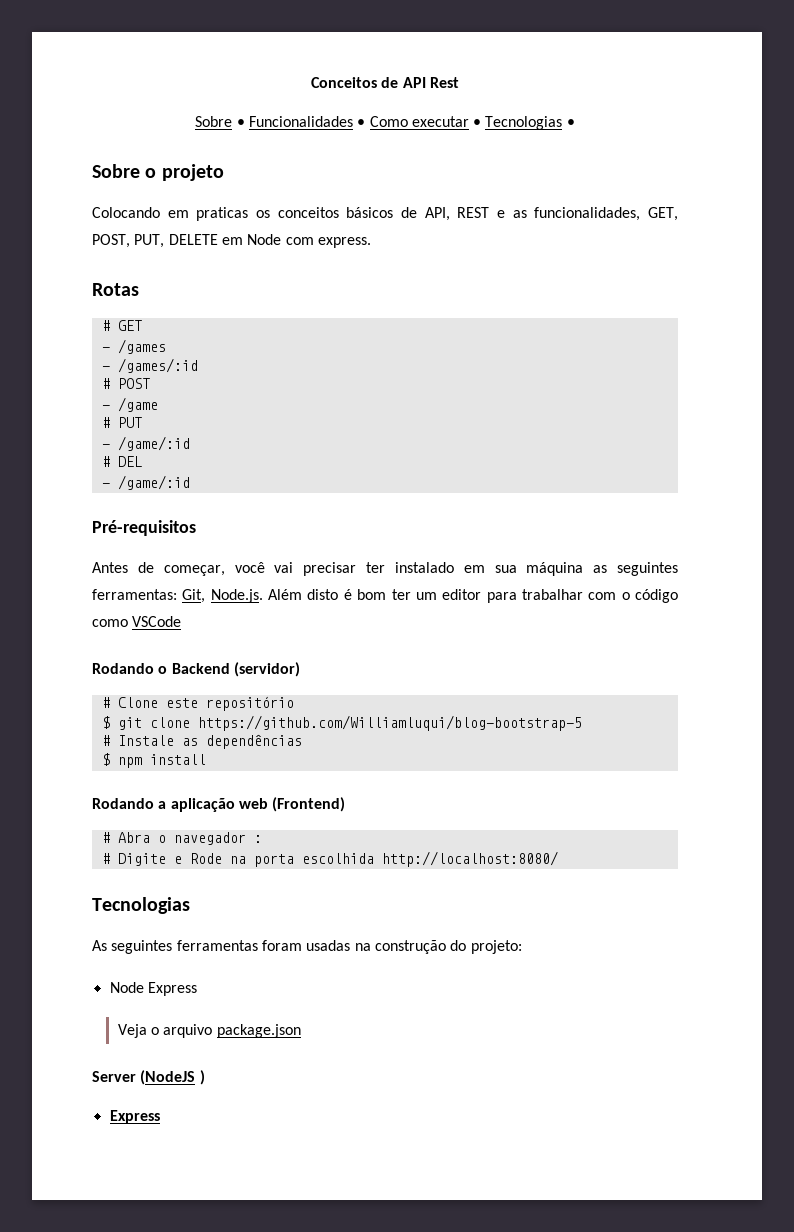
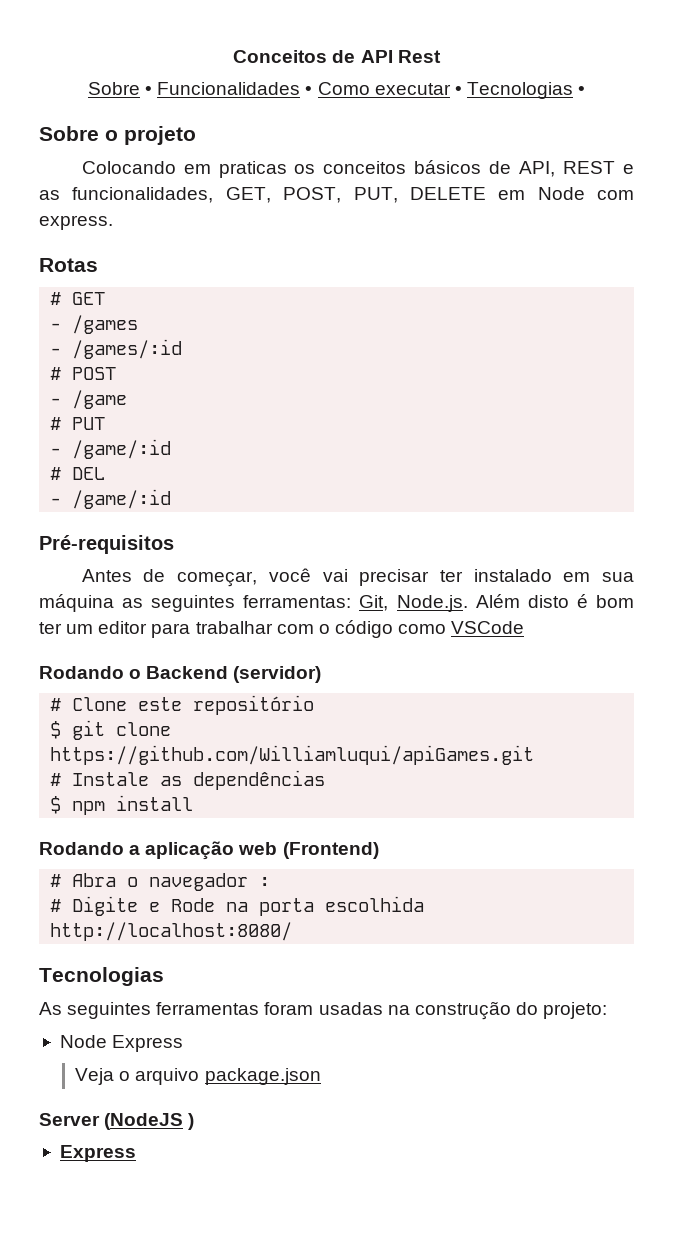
- $ git clone https://github.com/Williamluqui/blog-bootstrap-5
+ $ git clone https://github.com/Williamluqui/apiGames.git

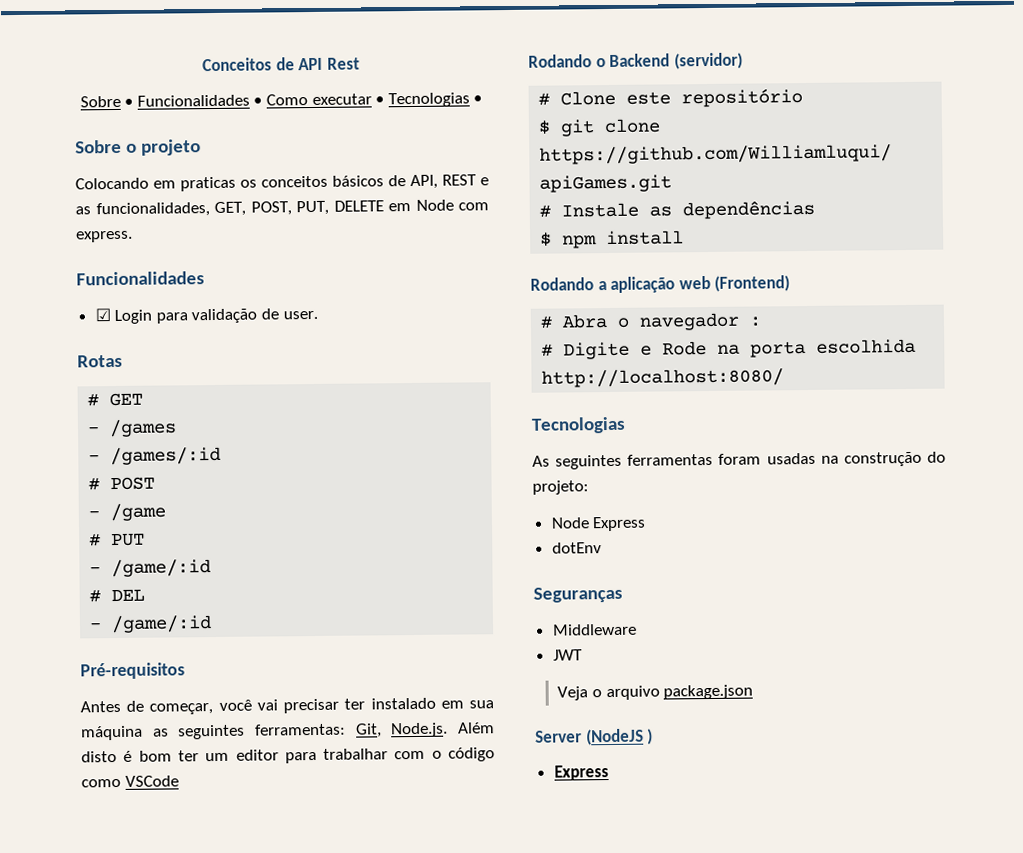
  Colocando em praticas os conceitos básicos de API, REST e as funcionalidades, GET, POST, PUT, DELETE em Node com express.
+ Funcionalidades
+ ☑ Login para validação de user.
+ dotEnv
+ Seguranças
+ Middleware
+ JWT

